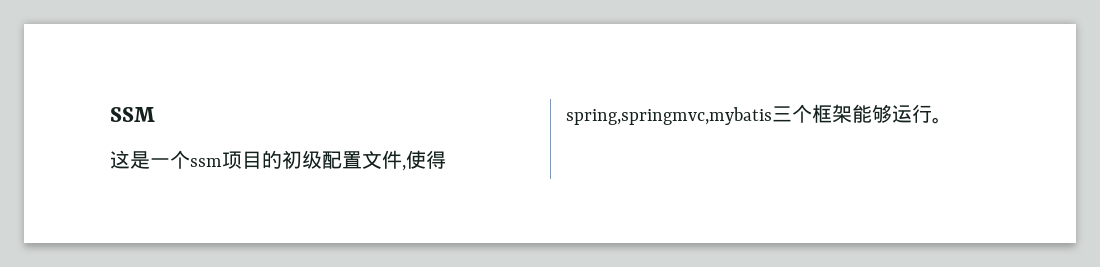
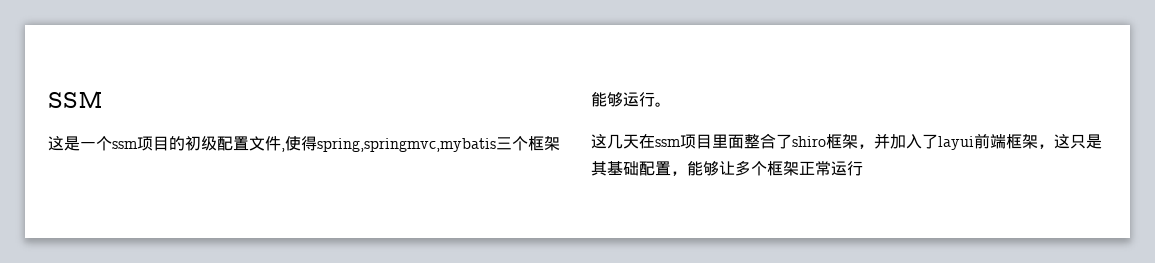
+ 这几天在ssm项目里面整合了shiro框架，并加入了layui前端框架，这只是其基础配置，能够让多个框架正常运行

